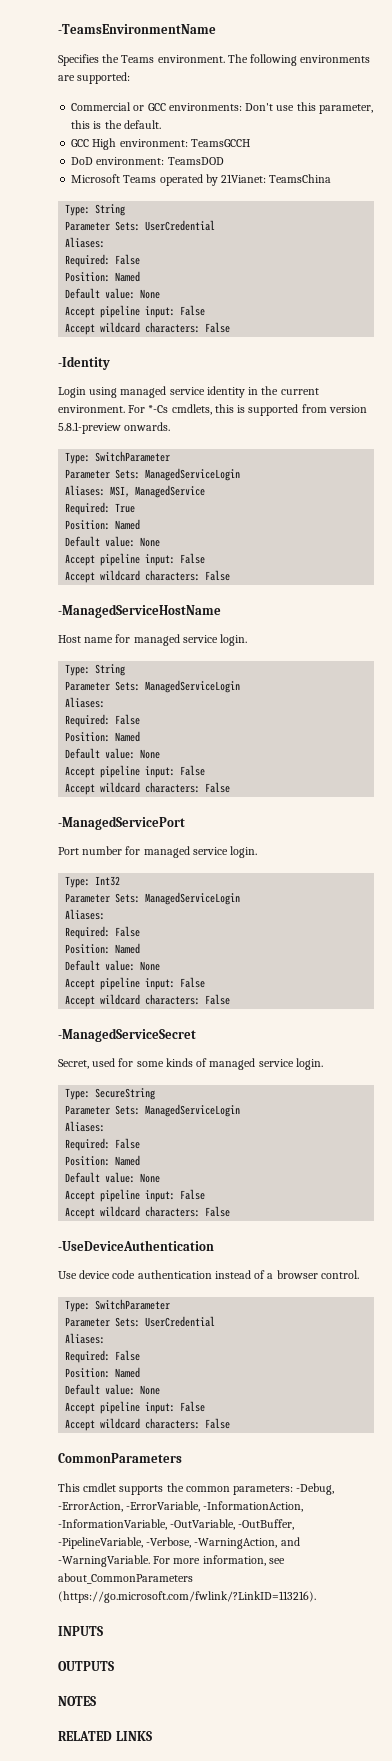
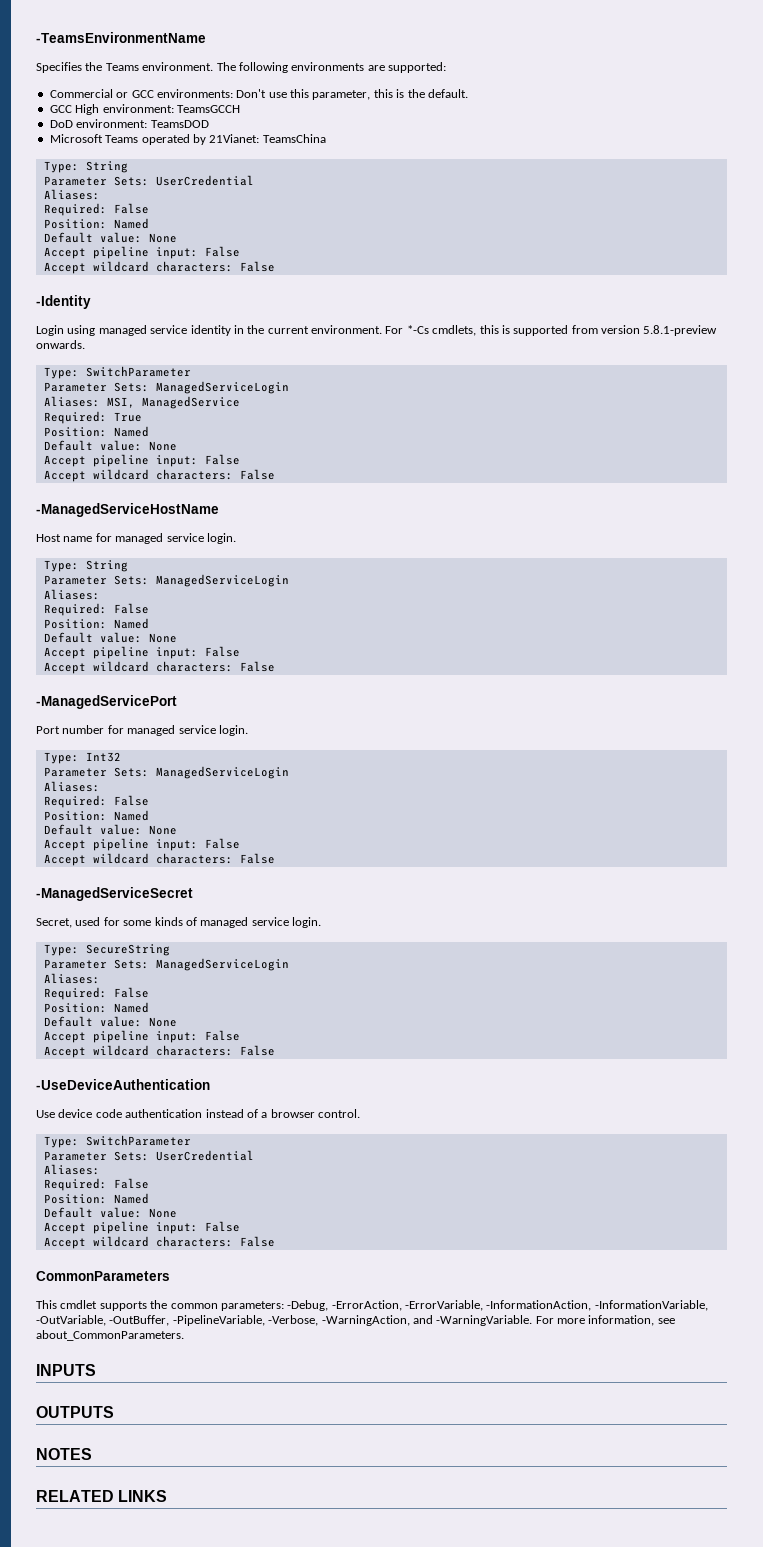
- For more information, see about_CommonParameters (https://go.microsoft.com/fwlink/?LinkID=113216).
+ For more information, see about_CommonParameters.

